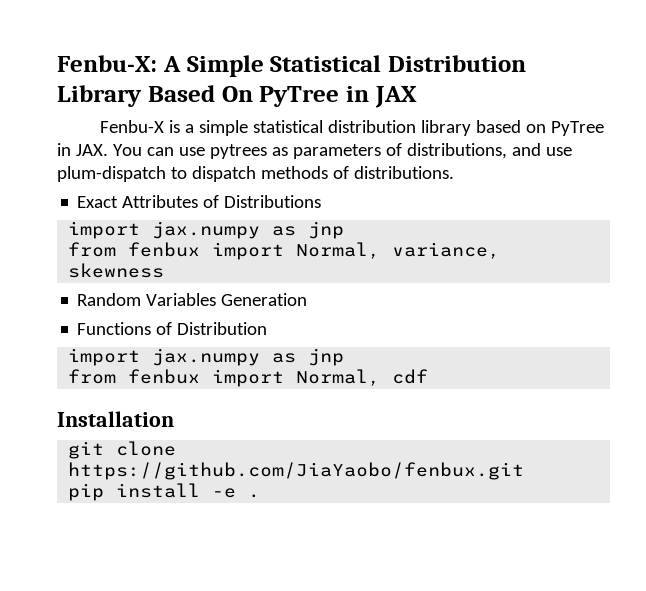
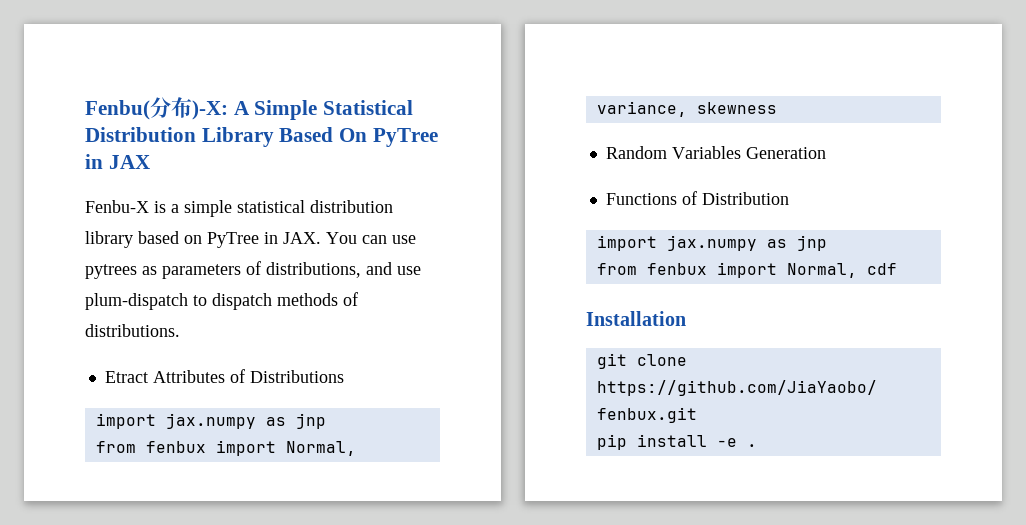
- Fenbu-X: A Simple Statistical Distribution Library Based On PyTree in JAX
+ Fenbu(分布)-X: A Simple Statistical Distribution Library Based On PyTree in JAX
- Exact Attributes of Distributions
+ Etract Attributes of Distributions

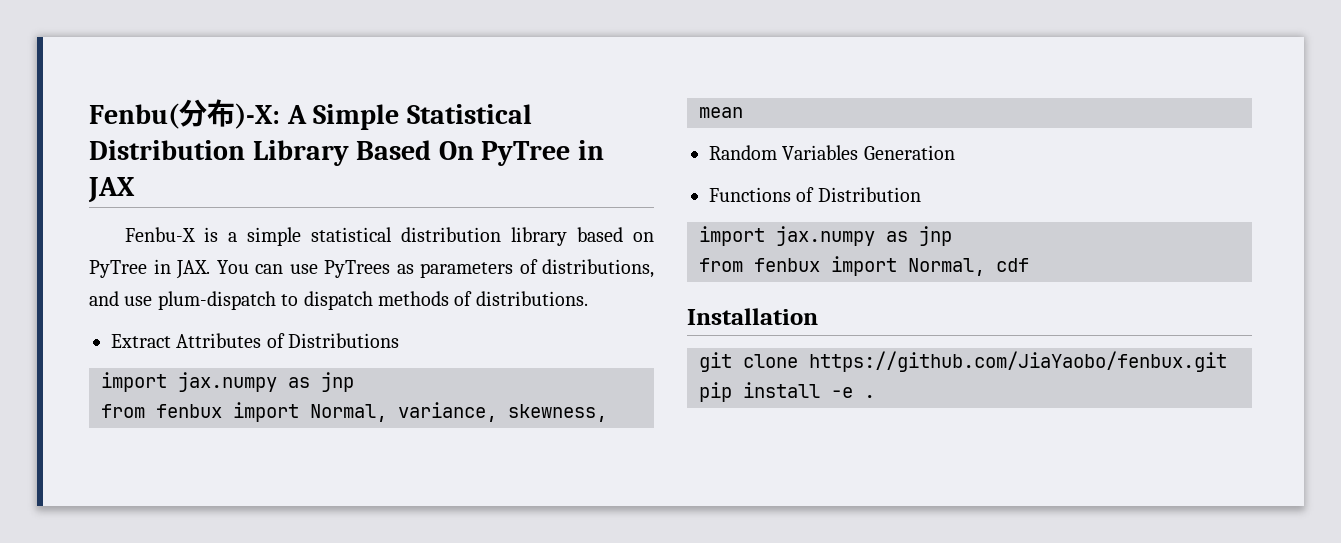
- Fenbu-X is a simple statistical distribution library based on PyTree in JAX. You can use pytrees as parameters of distributions, and use plum-dispatch to dispatch methods of distributions.
+ Fenbu-X is a simple statistical distribution library based on PyTree in JAX. You can use PyTrees as parameters of distributions, and use plum-dispatch to dispatch methods of distributions.
- Etract Attributes of Distributions
+ Extract Attributes of Distributions
- from fenbux import Normal, variance, skewness
+ from fenbux import Normal, variance, skewness, mean

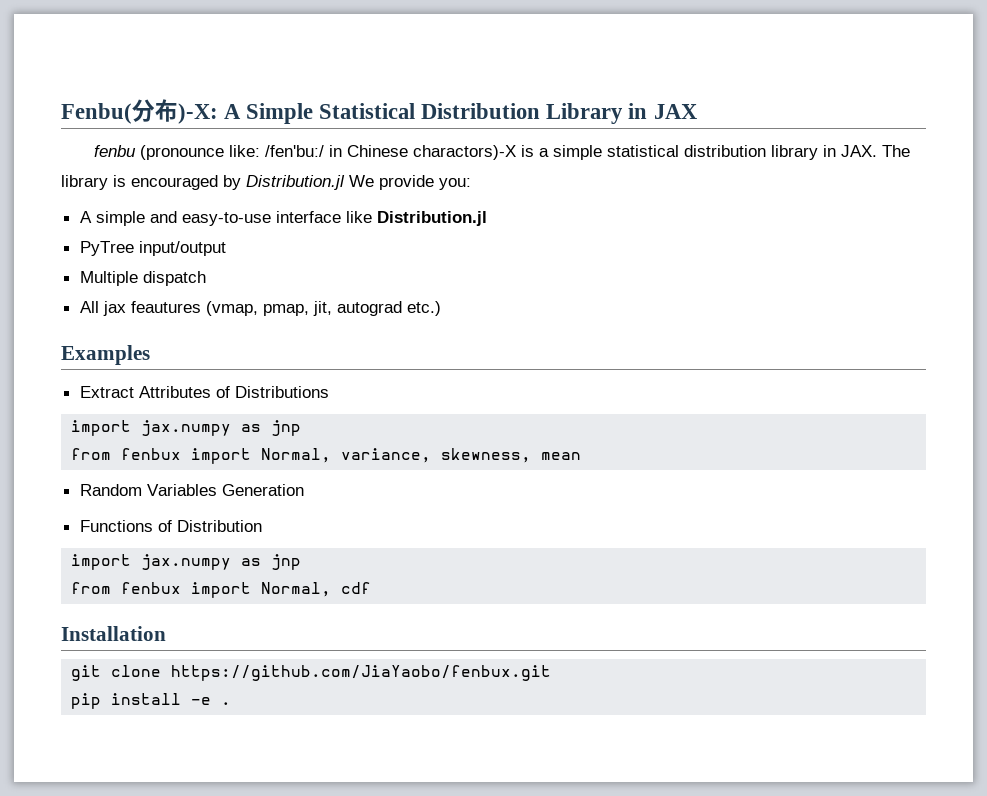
- Fenbu(分布)-X: A Simple Statistical Distribution Library Based On PyTree in JAX
+ Fenbu(分布)-X: A Simple Statistical Distribution Library in JAX
- Fenbu-X is a simple statistical distribution library based on PyTree in JAX. You can use PyTrees as parameters of distributions, and use plum-dispatch to dispatch methods of distributions.
+ fenbu (pronounce like: /fen'bu:/ in Chinese charactors)-X is a simple statistical distribution library in JAX. The library is encouraged by Distribution.jl We provide you:
+ A simple and easy-to-use interface like Distribution.jl
+ PyTree input/output
+ Multiple dispatch
+ All jax feautures (vmap, pmap, jit, autograd etc.)
+ Examples

